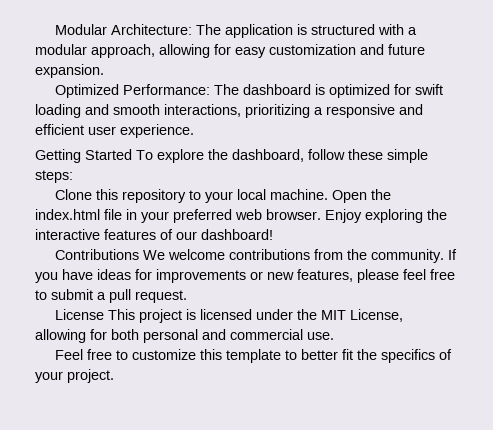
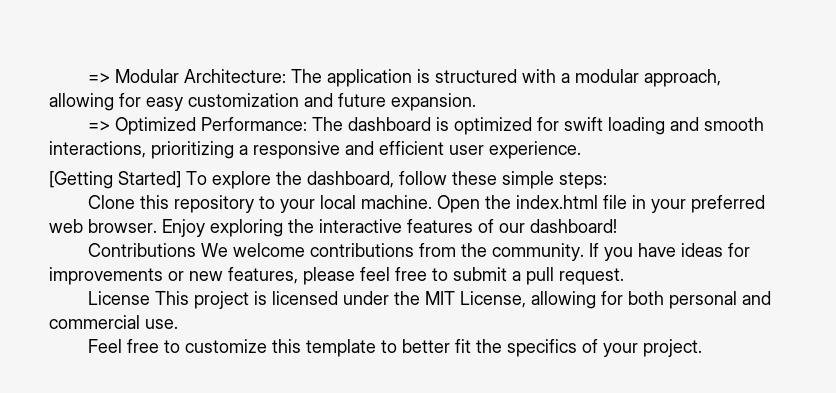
- Modular Architecture: The application is structured with a modular approach, allowing for easy customization and future expansion.
+ => Modular Architecture: The application is structured with a modular approach, allowing for easy customization and future expansion.
- Optimized Performance: The dashboard is optimized for swift loading and smooth interactions, prioritizing a responsive and efficient user experience.
+ => Optimized Performance: The dashboard is optimized for swift loading and smooth interactions, prioritizing a responsive and efficient user experience.
- Getting Started To explore the dashboard, follow these simple steps:
+ [Getting Started] To explore the dashboard, follow these simple steps:

